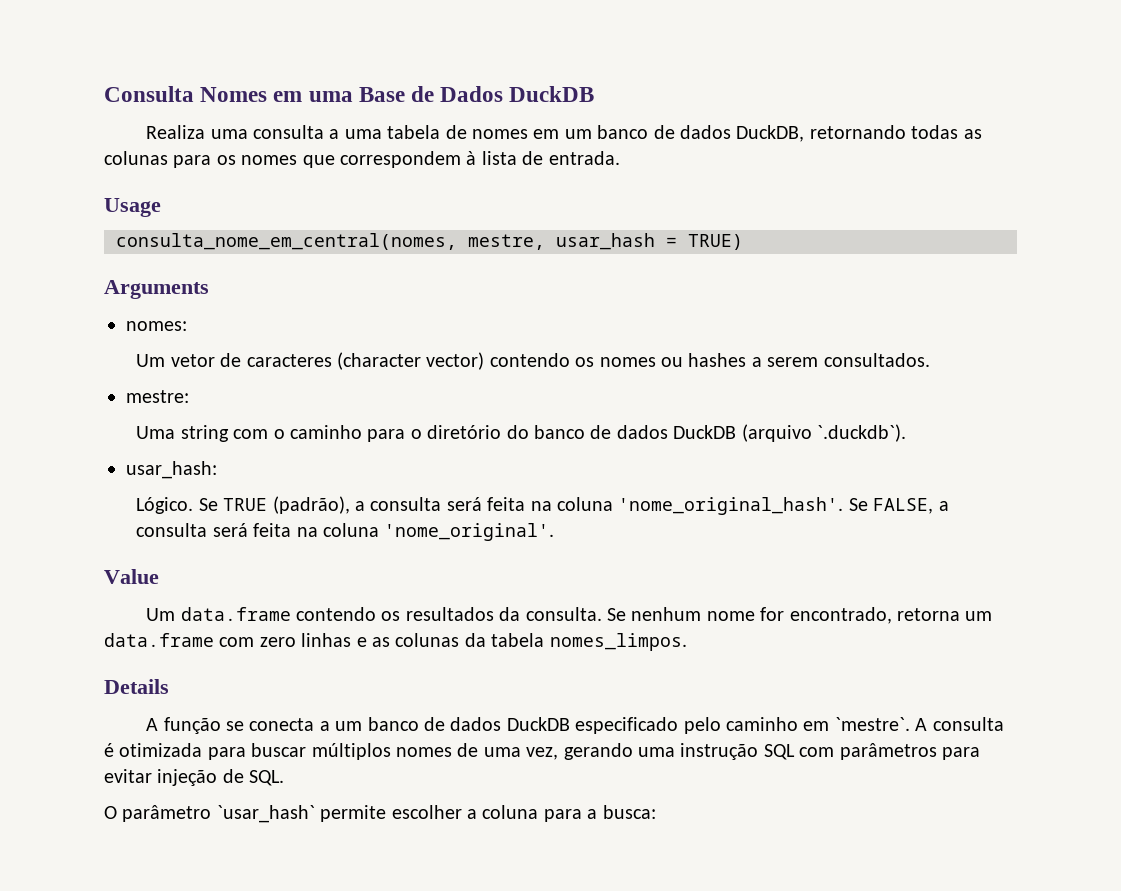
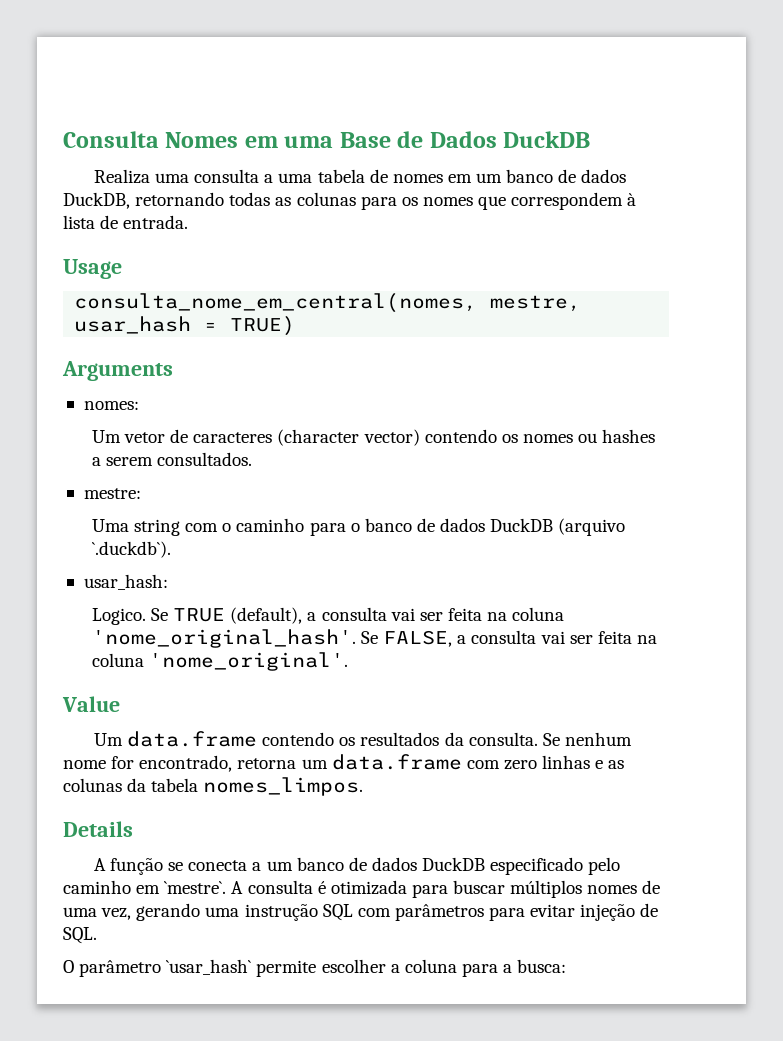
- Uma string com o caminho para o diretório do banco de dados DuckDB (arquivo `.duckdb`).
+ Uma string com o caminho para o banco de dados DuckDB (arquivo `.duckdb`).
- Lógico.
+ Logico.
- Se TRUE (padrão), a consulta será feita na coluna 'nome_original_hash'.
+ Se TRUE (default), a consulta vai ser feita na coluna 'nome_original_hash'.
- Se FALSE, a consulta será feita na coluna 'nome_original'.
+ Se FALSE, a consulta vai ser feita na coluna 'nome_original'.

